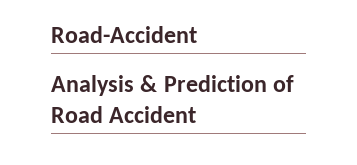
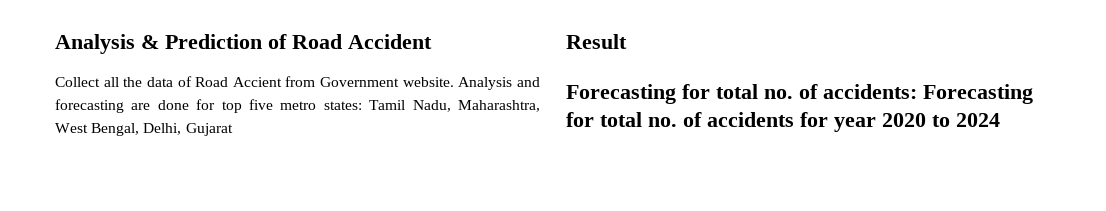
- Road-Accident
+ Collect all the data of Road Accient from Government website. Analysis and forecasting are done for top five metro states: Tamil Nadu, Maharashtra, West Bengal, Delhi, Gujarat
+ Result
+ Forecasting for total no. of accidents: Forecasting for total no. of accidents for year 2020 to 2024

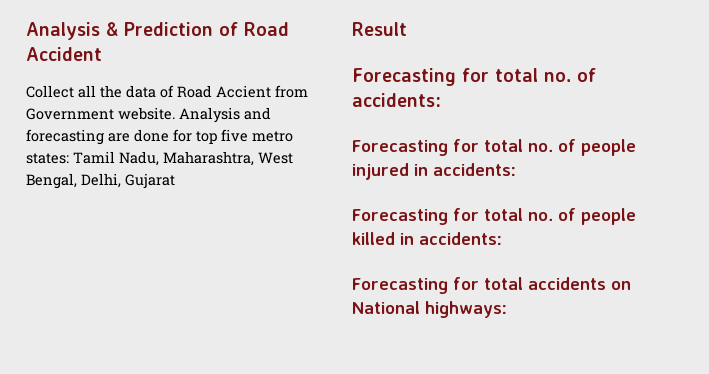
- Forecasting for total no. of accidents: Forecasting for total no. of accidents for year 2020 to 2024
+ Forecasting for total no. of accidents:
+ Forecasting for total no. of people injured in accidents:
+ Forecasting for total no. of people killed in accidents:
+ Forecasting for total accidents on National highways:

